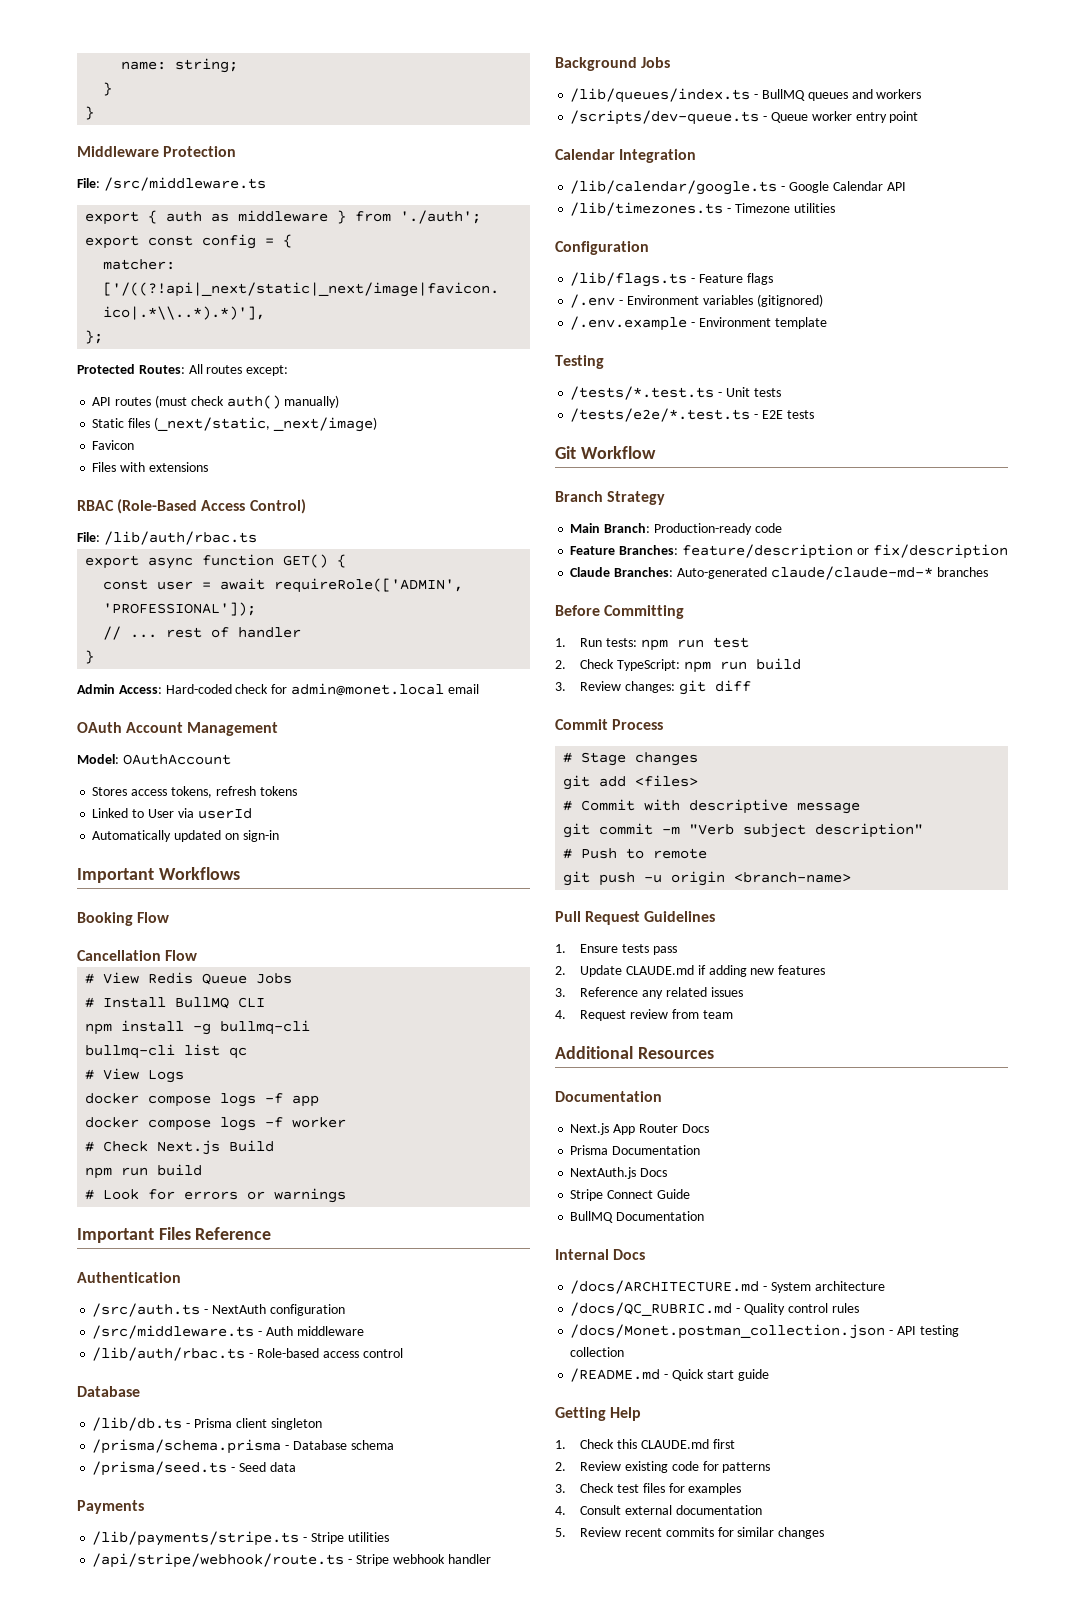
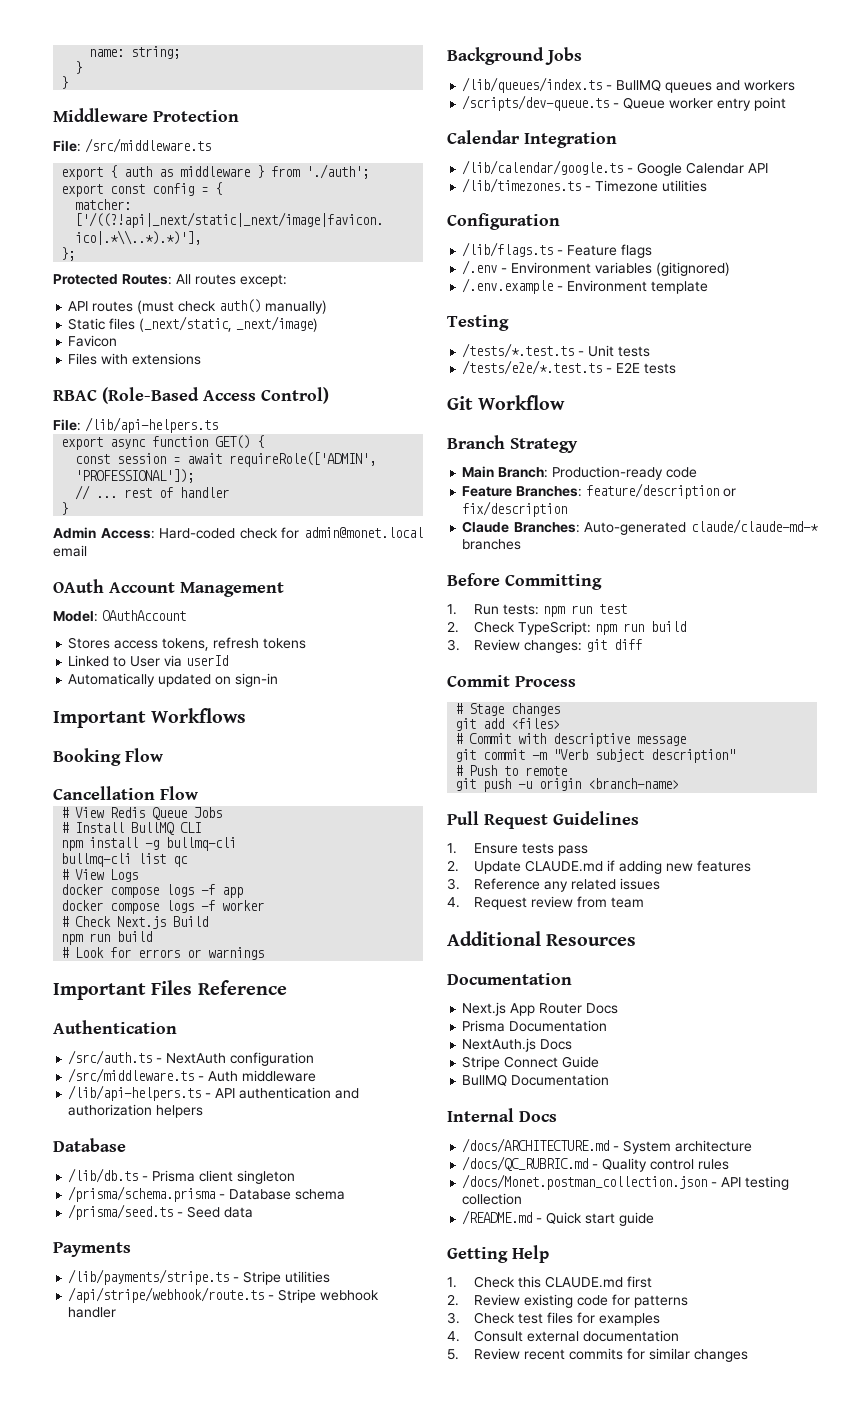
- File: /lib/auth/rbac.ts
+ File: /lib/api-helpers.ts
- const user = await requireRole(['ADMIN', 'PROFESSIONAL']);
+ const session = await requireRole(['ADMIN', 'PROFESSIONAL']);
- /lib/auth/rbac.ts - Role-based access control
+ /lib/api-helpers.ts - API authentication and authorization helpers

